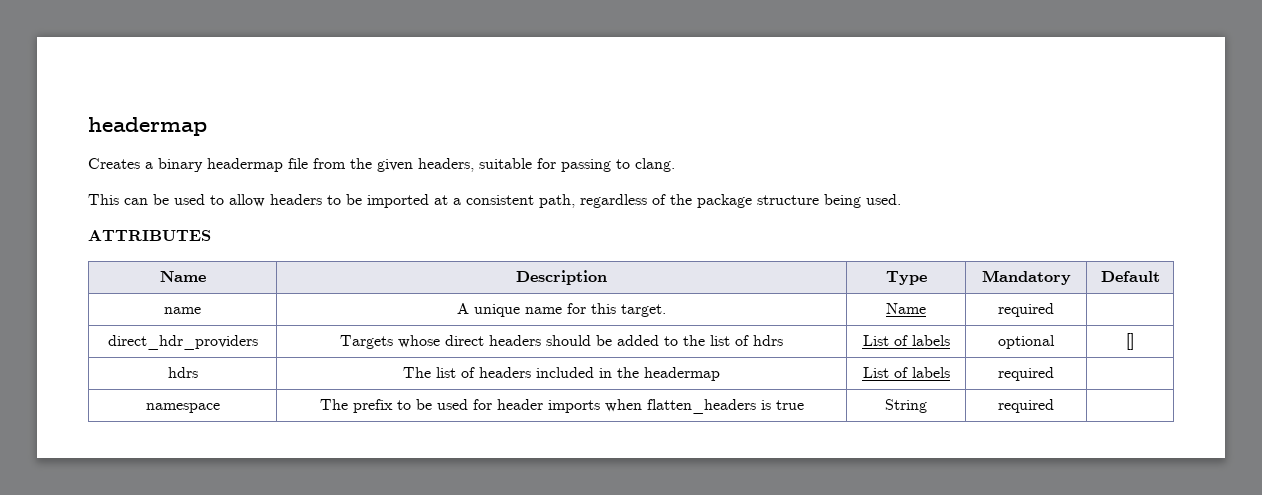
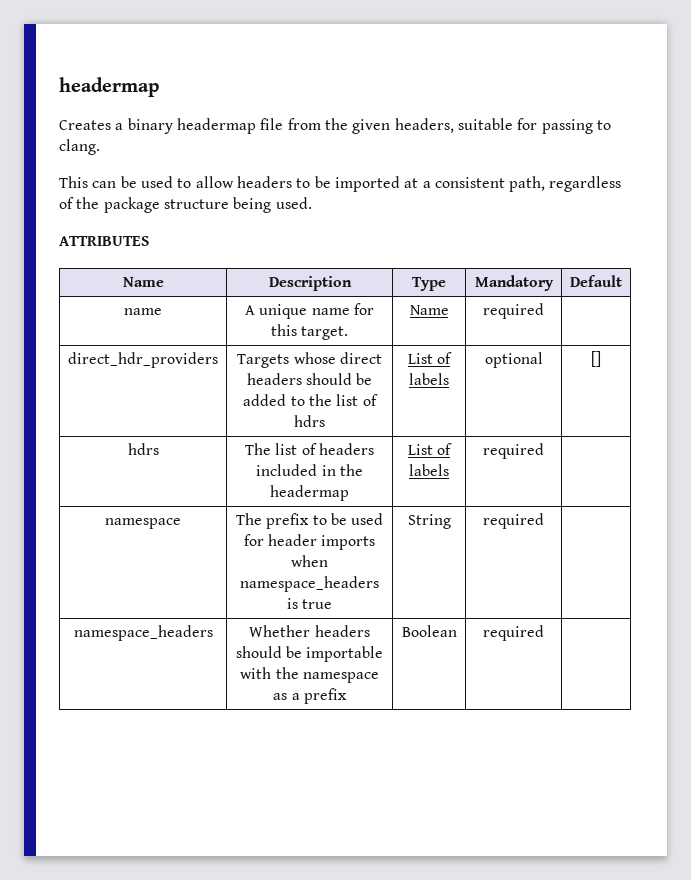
- namespace | The prefix to be used for header imports when flatten_headers is true | String | required |
+ namespace | The prefix to be used for header imports when namespace_headers is true | String | required |
+ namespace_headers | Whether headers should be importable with the namespace as a prefix | Boolean | required |

